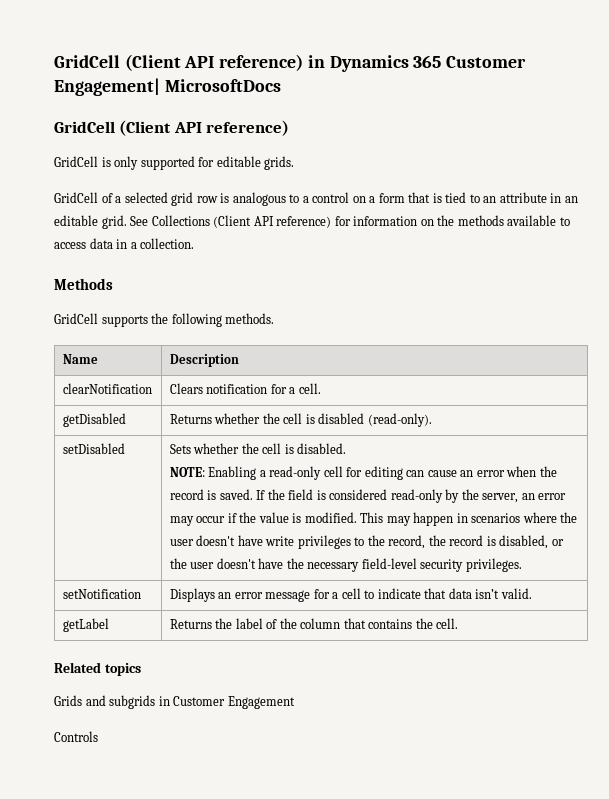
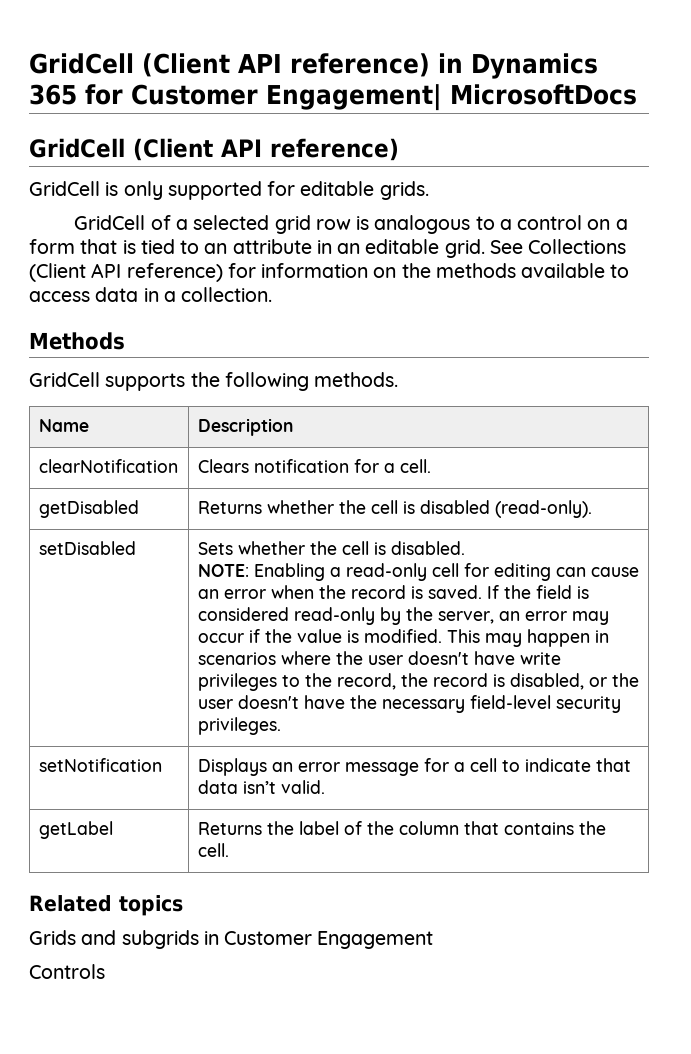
- GridCell (Client API reference) in Dynamics 365 Customer Engagement| MicrosoftDocs
+ GridCell (Client API reference) in Dynamics 365 for Customer Engagement| MicrosoftDocs

